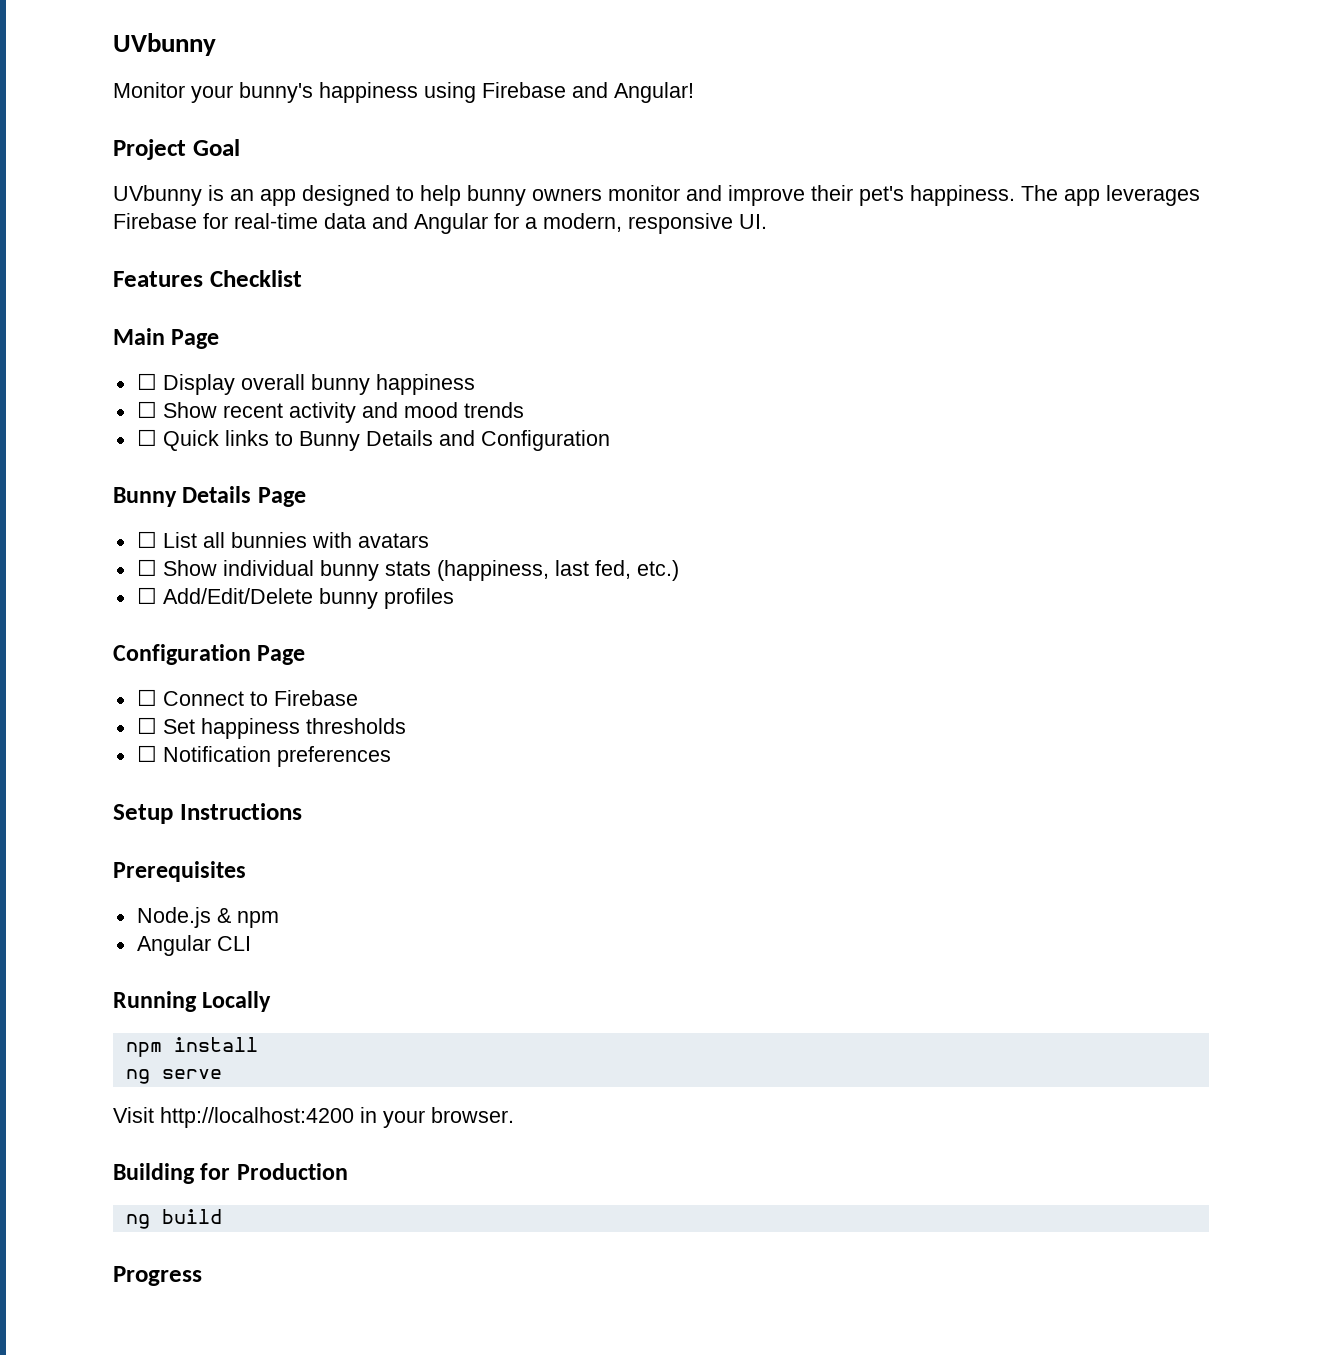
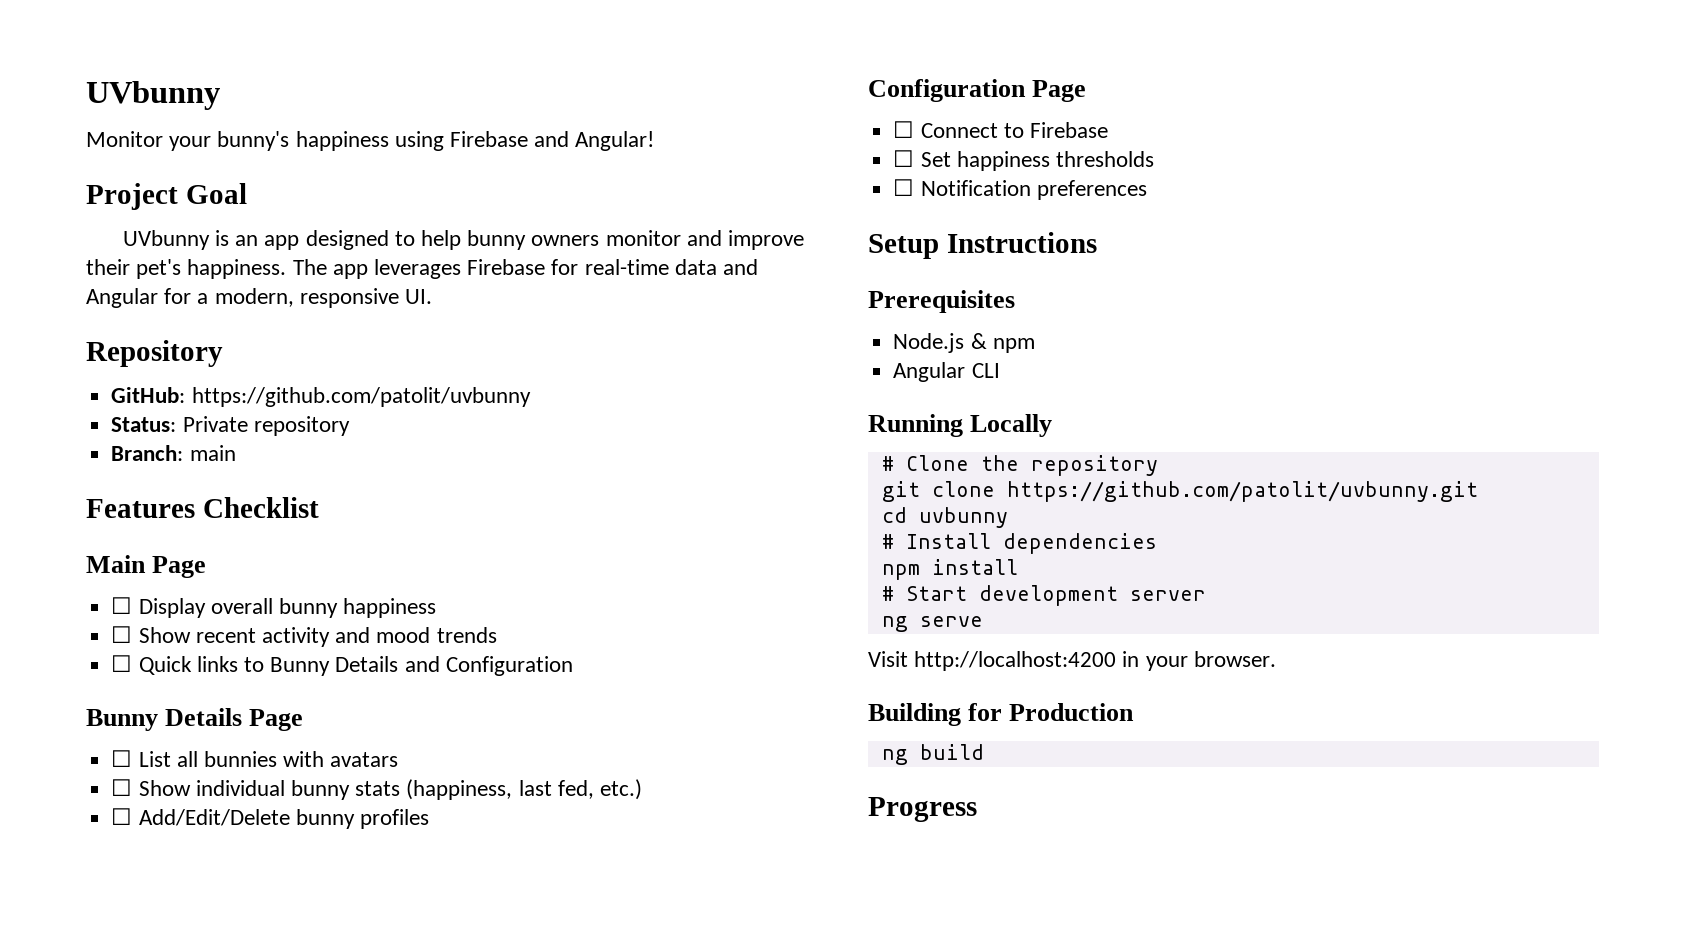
+ Repository
+ GitHub: https://github.com/patolit/uvbunny
+ Status: Private repository
+ Branch: main
+ # Clone the repository
+ git clone https://github.com/patolit/uvbunny.git
+ cd uvbunny
+ # Install dependencies
  npm install
+ # Start development server

